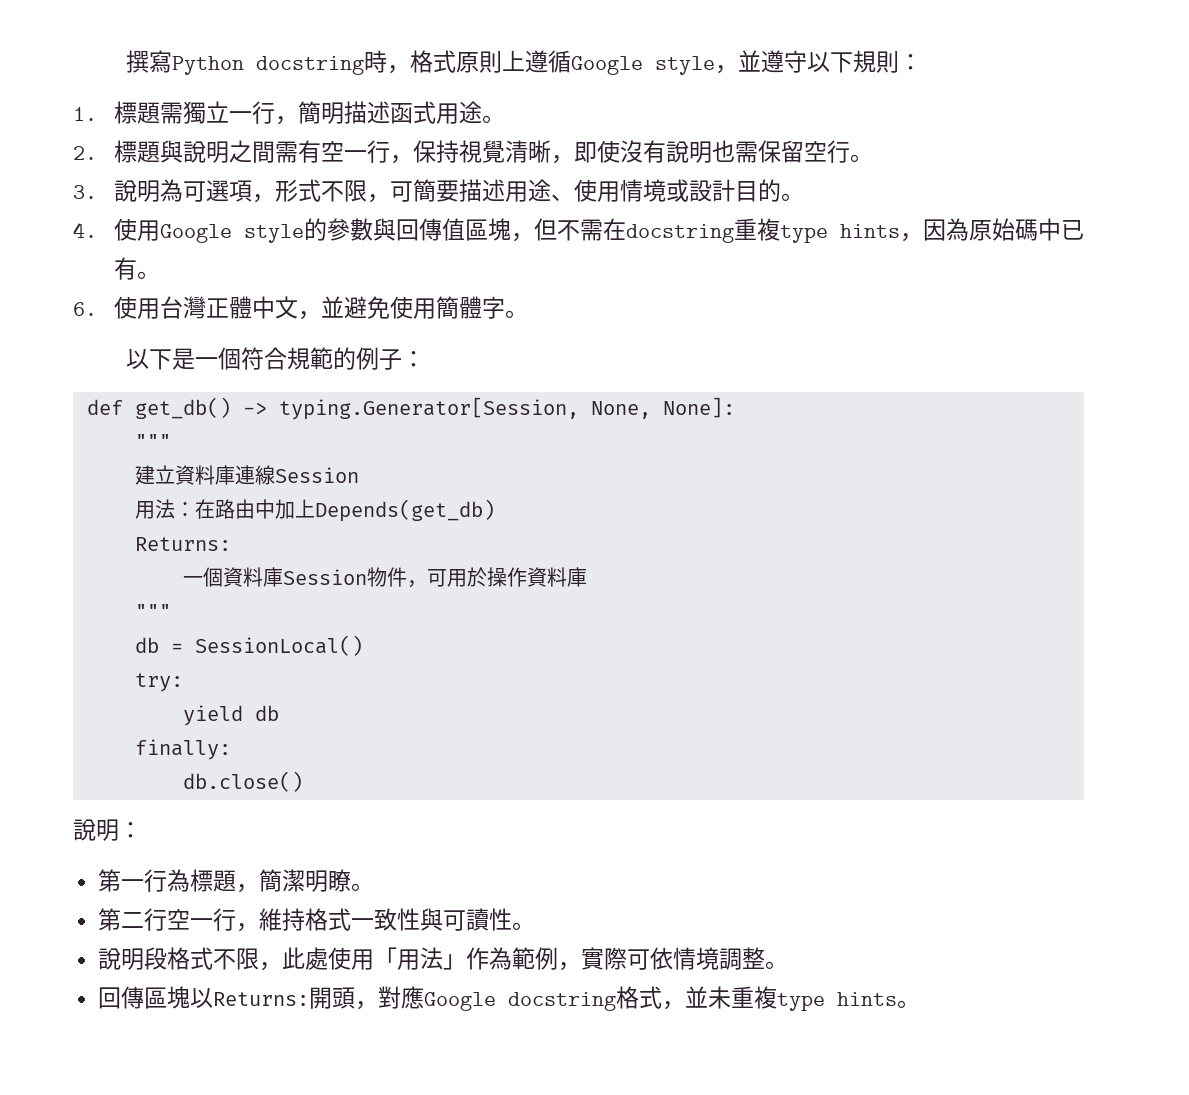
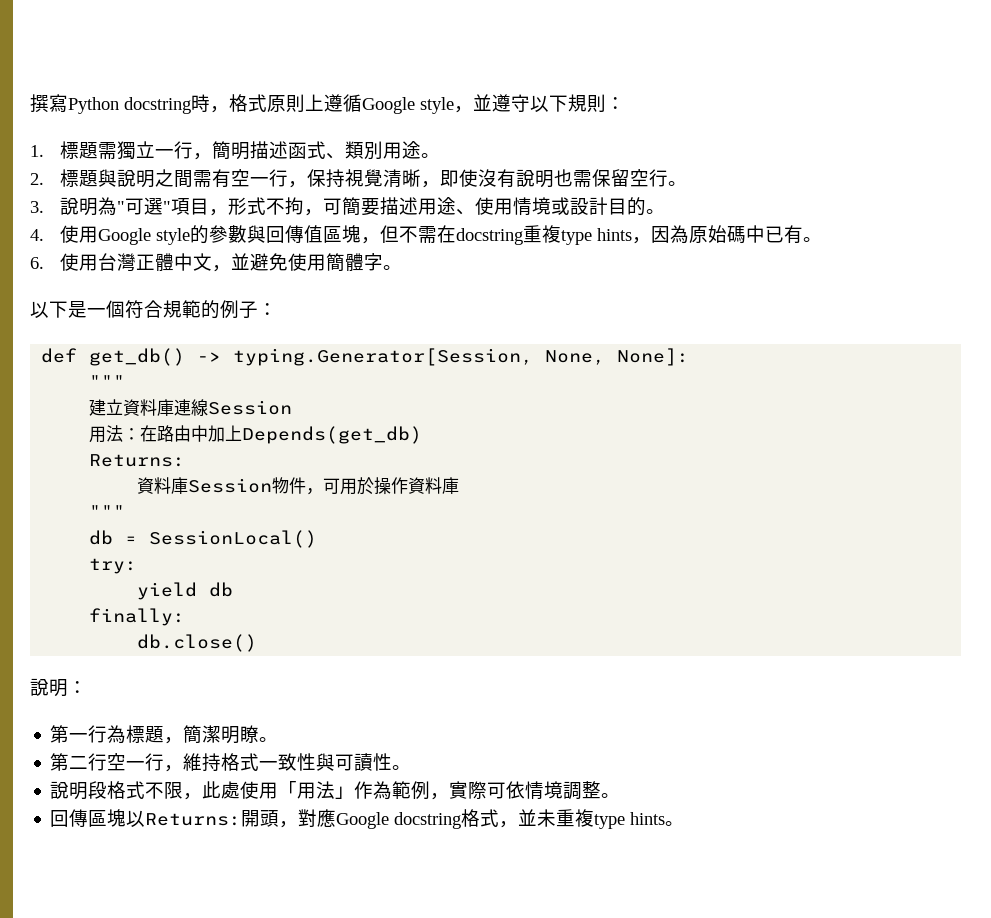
- 1.標題需獨立一行，簡明描述函式用途。
+ 1.標題需獨立一行，簡明描述函式、類別用途。
- 3.說明為可選項，形式不限，可簡要描述用途、使用情境或設計目的。
+ 3.說明為"可選"項目，形式不拘，可簡要描述用途、使用情境或設計目的。
- 一個資料庫Session物件，可用於操作資料庫
+ 資料庫Session物件，可用於操作資料庫

